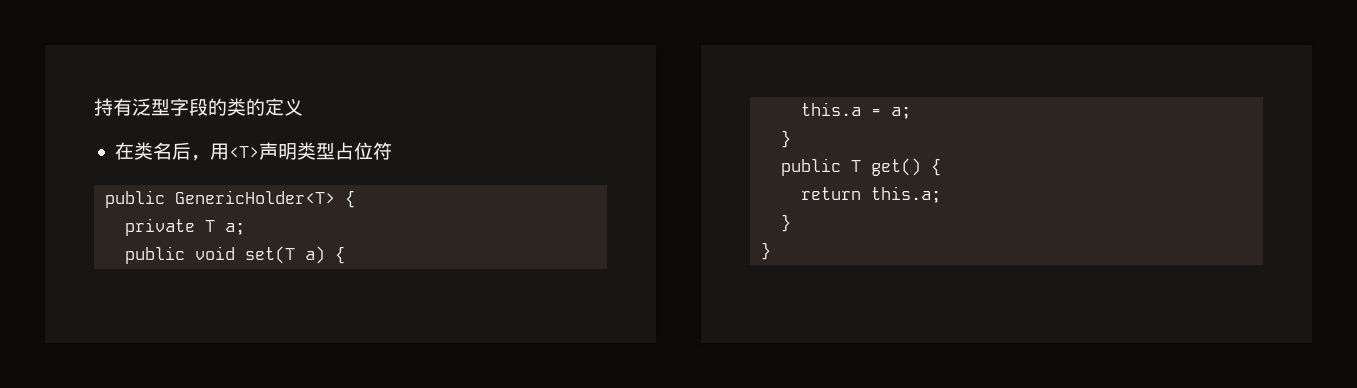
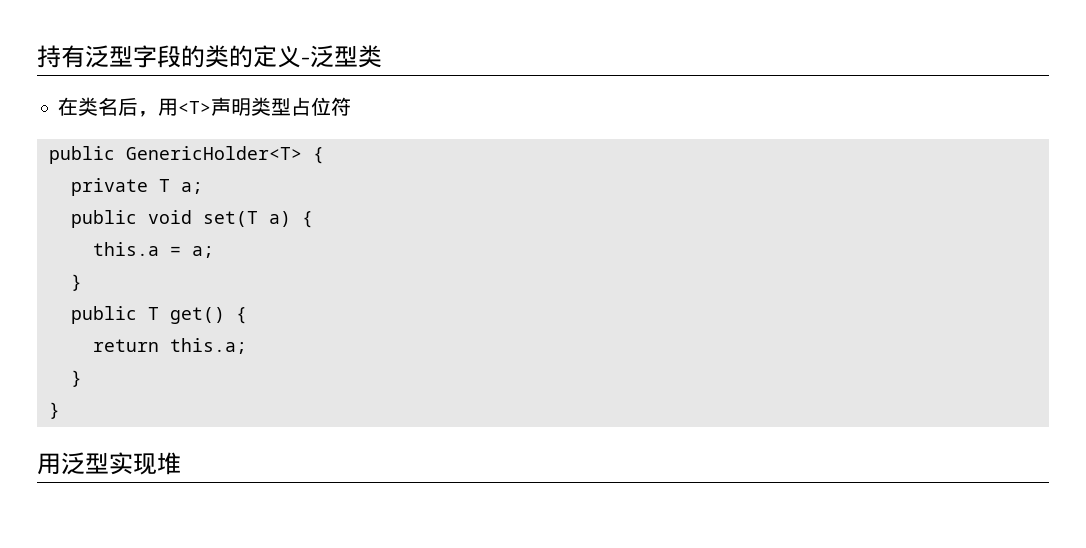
- 持有泛型字段的类的定义
+ 持有泛型字段的类的定义-泛型类
+ 用泛型实现堆

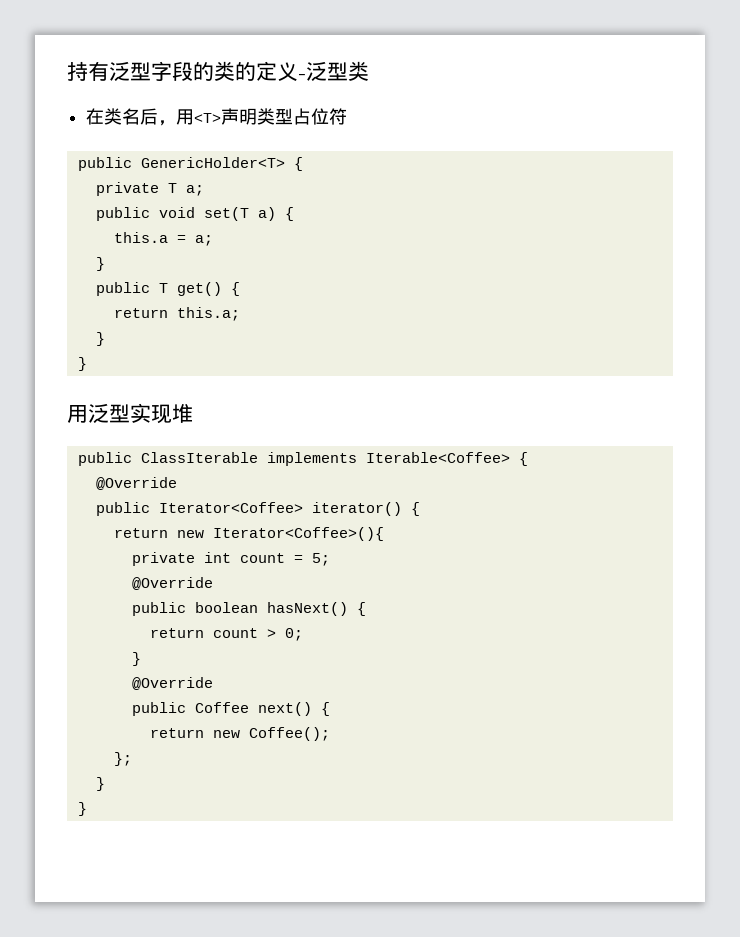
+ public ClassIterable implements Iterable<Coffee> {
+ @Override
+ public Iterator<Coffee> iterator() {
+ return new Iterator<Coffee>(){
+ private int count = 5;
+ @Override
+ public boolean hasNext() {
+ return count > 0;
+ }
+ @Override
+ public Coffee next() {
+ return new Coffee();
+ };
+ }
+ }

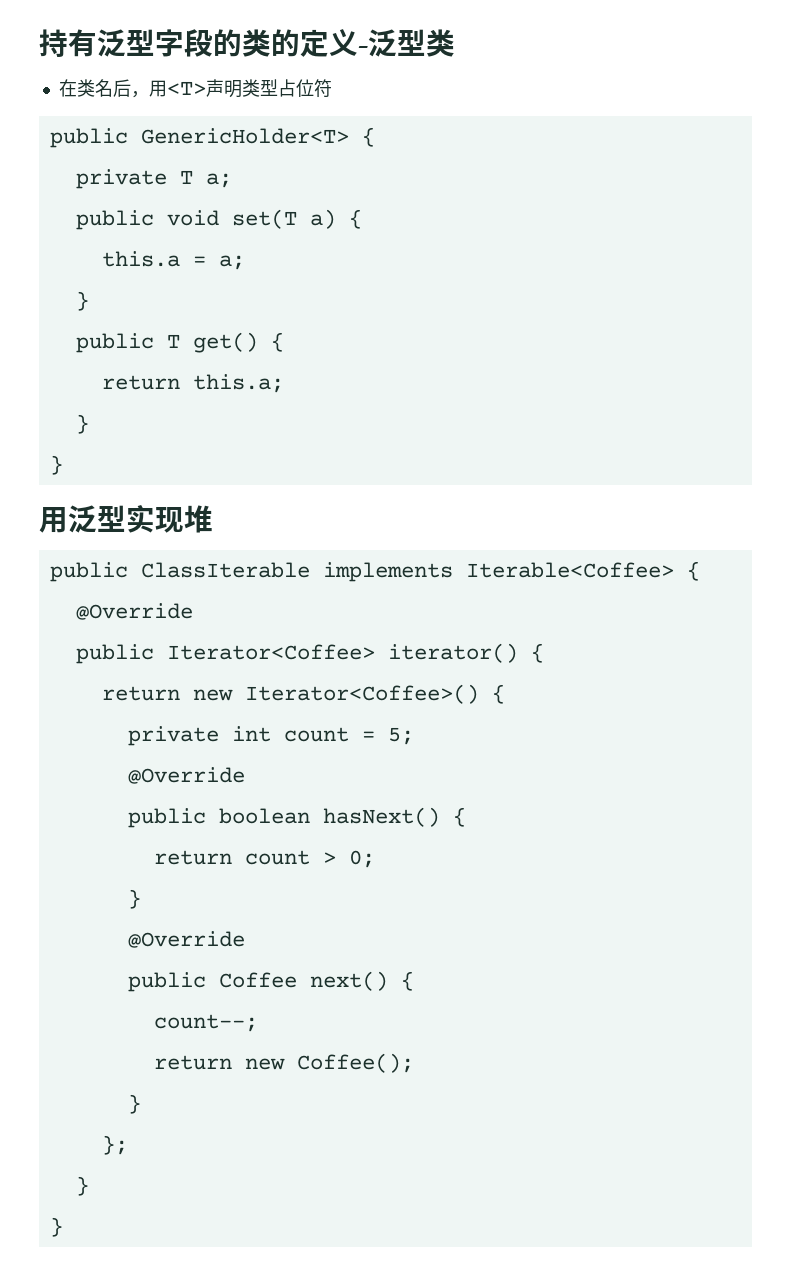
- return new Iterator<Coffee>(){
+ return new Iterator<Coffee>() {
+ count--;
  return new Coffee();
+ }

